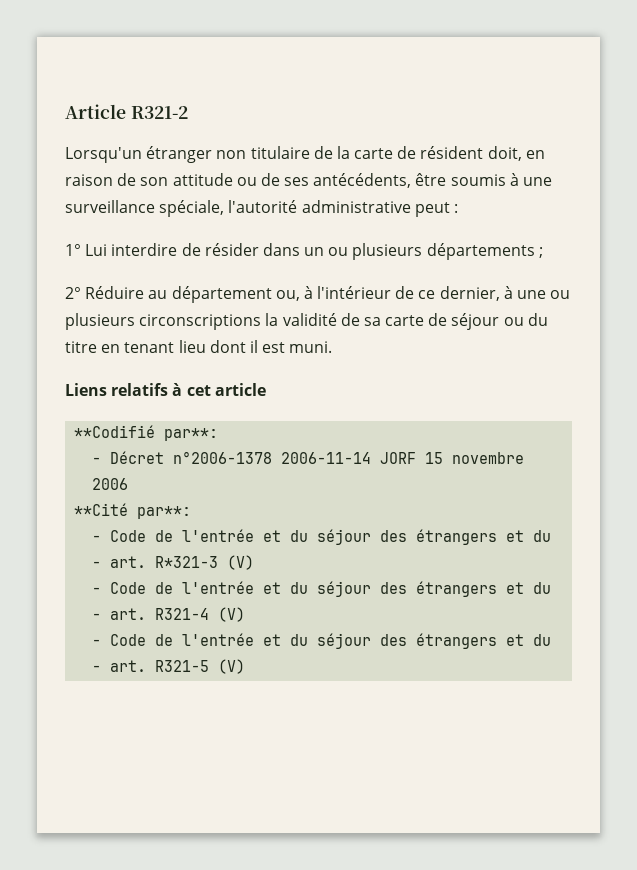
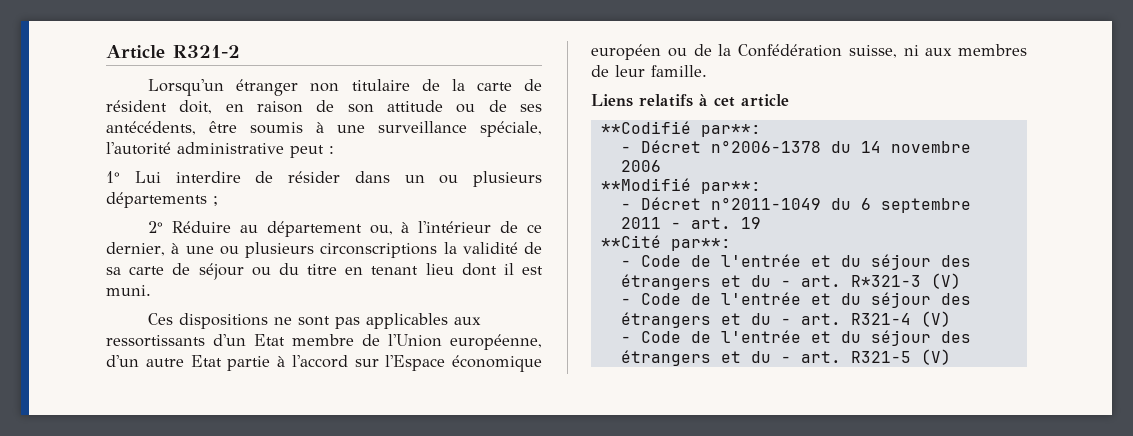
+ Ces dispositions ne sont pas applicables aux ressortissants d'un Etat membre de l'Union européenne, d'un autre Etat partie à l'accord sur l'Espace économique européen ou de la Confédération suisse, ni aux membres de leur famille.
- - Décret n°2006-1378 2006-11-14 JORF 15 novembre 2006
+ - Décret n°2006-1378 du 14 novembre 2006
+ **Modifié par**:
+ - Décret n°2011-1049 du 6 septembre 2011 - art. 19

